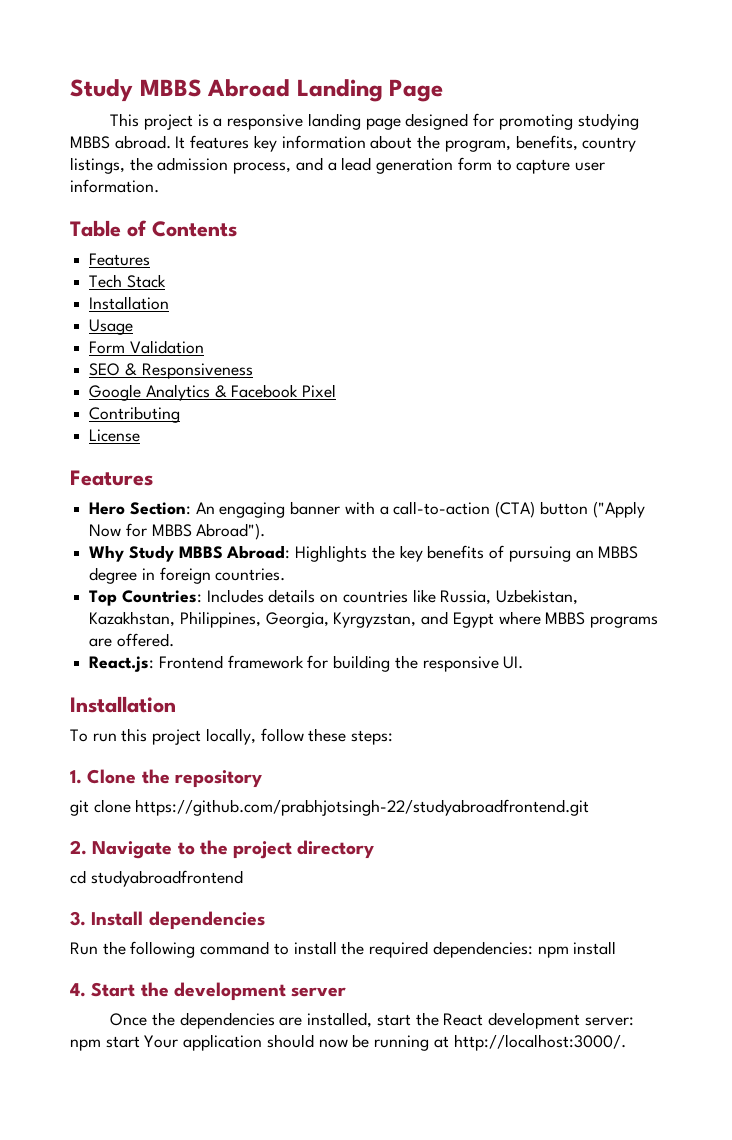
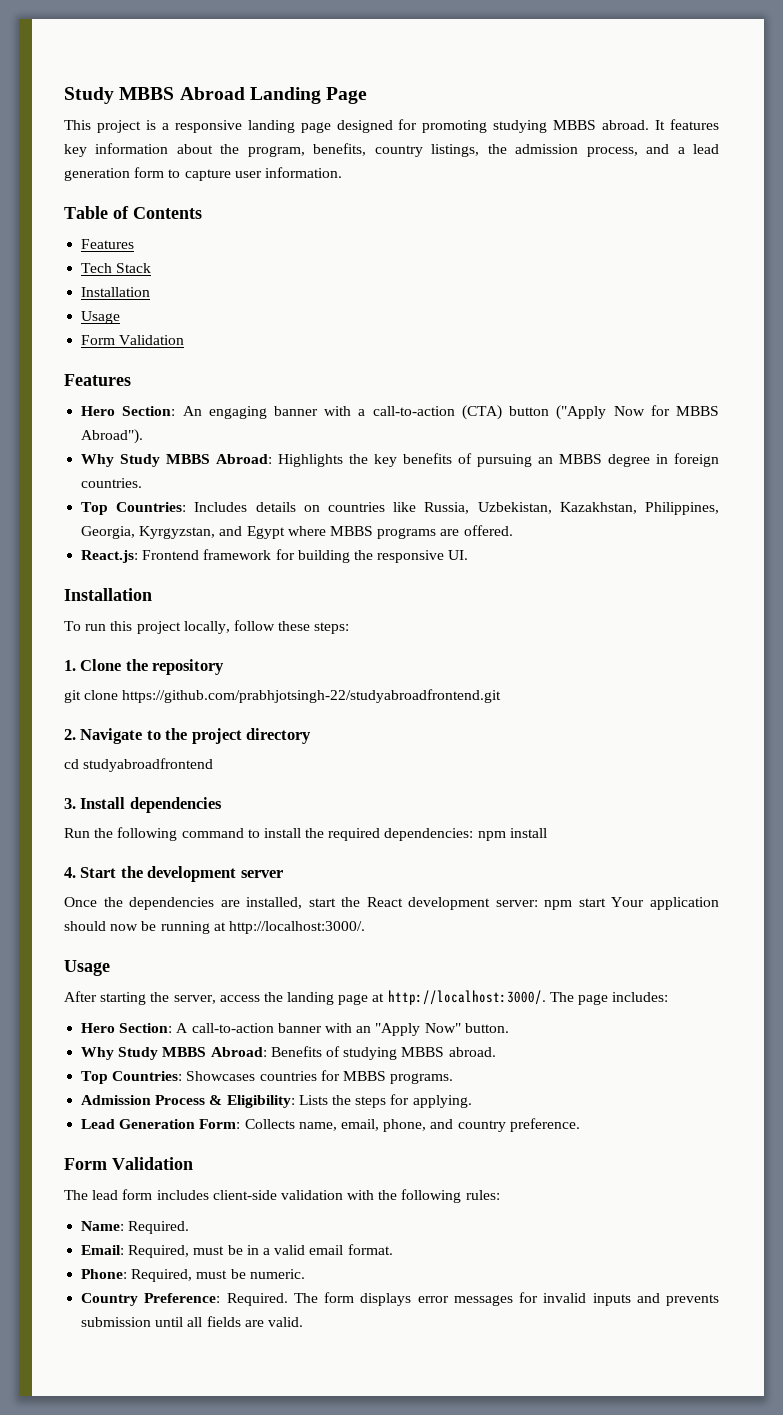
- SEO & Responsiveness
- Google Analytics & Facebook Pixel
- Contributing
- License
  Once the dependencies are installed, start the React development server: npm start Your application should now be running at http://localhost:3000/.
+ Usage
+ After starting the server, access the landing page at http://localhost:3000/. The page includes:
+ Hero Section: A call-to-action banner with an "Apply Now" button.
+ Why Study MBBS Abroad: Benefits of studying MBBS abroad.
+ Top Countries: Showcases countries for MBBS programs.
+ Admission Process & Eligibility: Lists the steps for applying.
+ Lead Generation Form: Collects name, email, phone, and country preference.
+ Form Validation
+ The lead form includes client-side validation with the following rules:
+ Name: Required.
+ Email: Required, must be in a valid email format.
+ Phone: Required, must be numeric.
+ Country Preference: Required. The form displays error messages for invalid inputs and prevents submission until all fields are valid.

